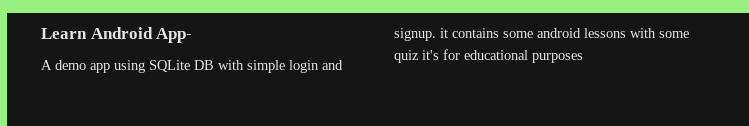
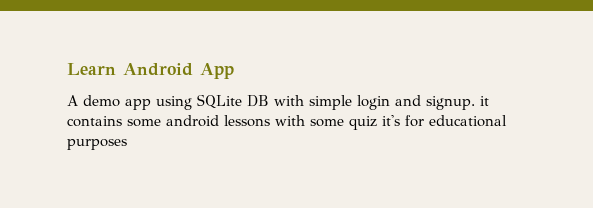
- Learn Android App-
+ Learn Android App

